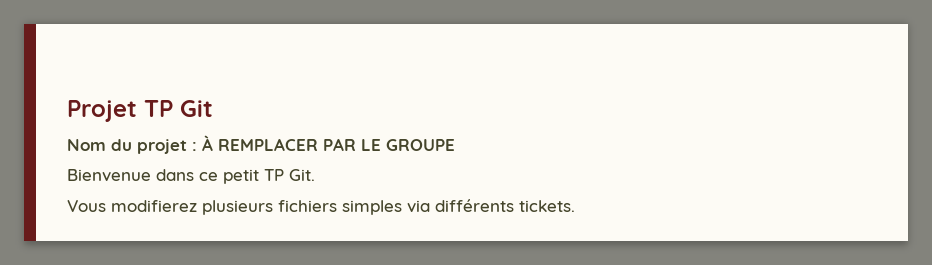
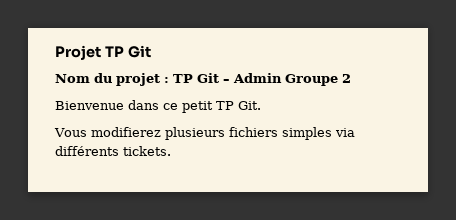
- Nom du projet : À REMPLACER PAR LE GROUPE
+ Nom du projet : TP Git – Admin Groupe 2

